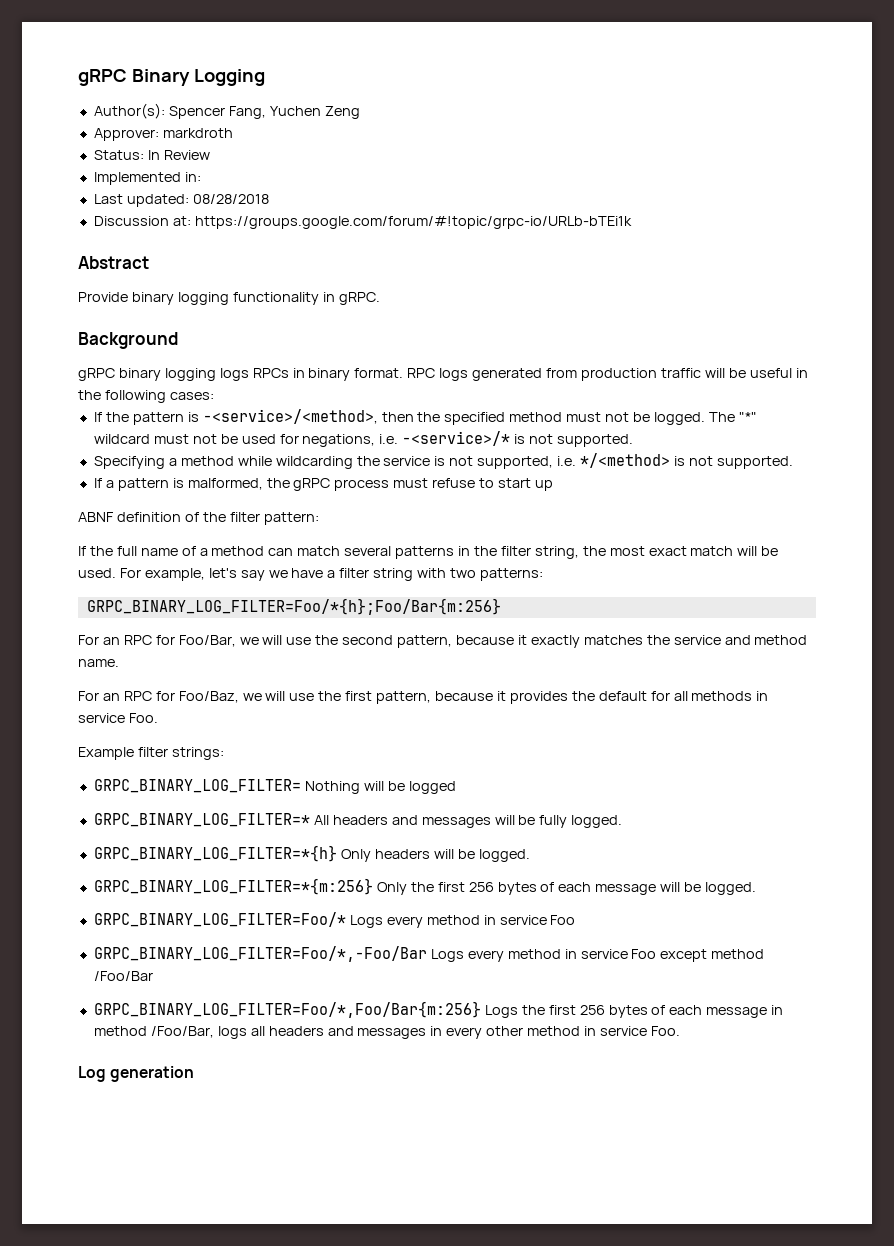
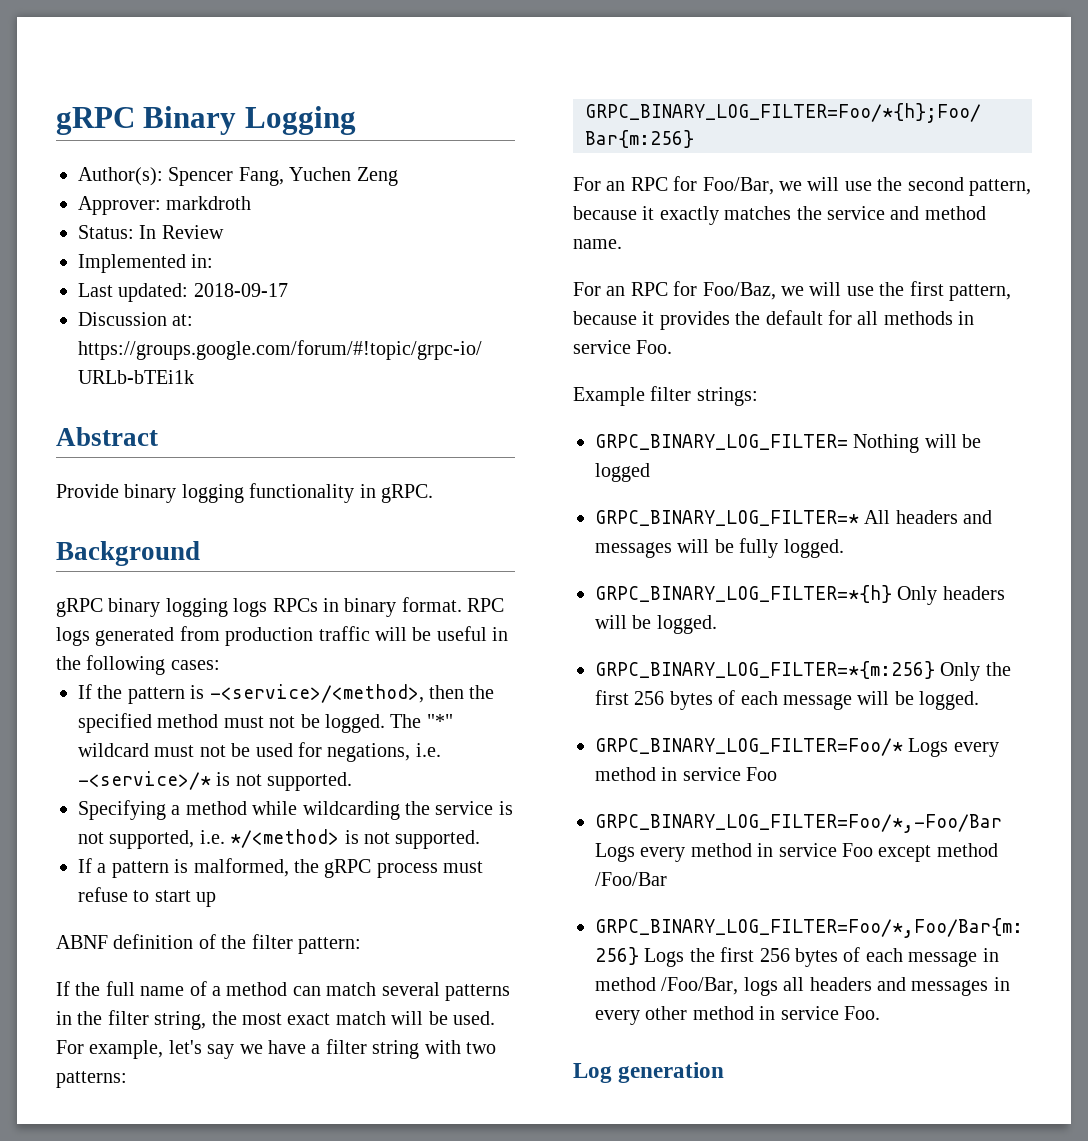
- Last updated: 08/28/2018
+ Last updated: 2018-09-17

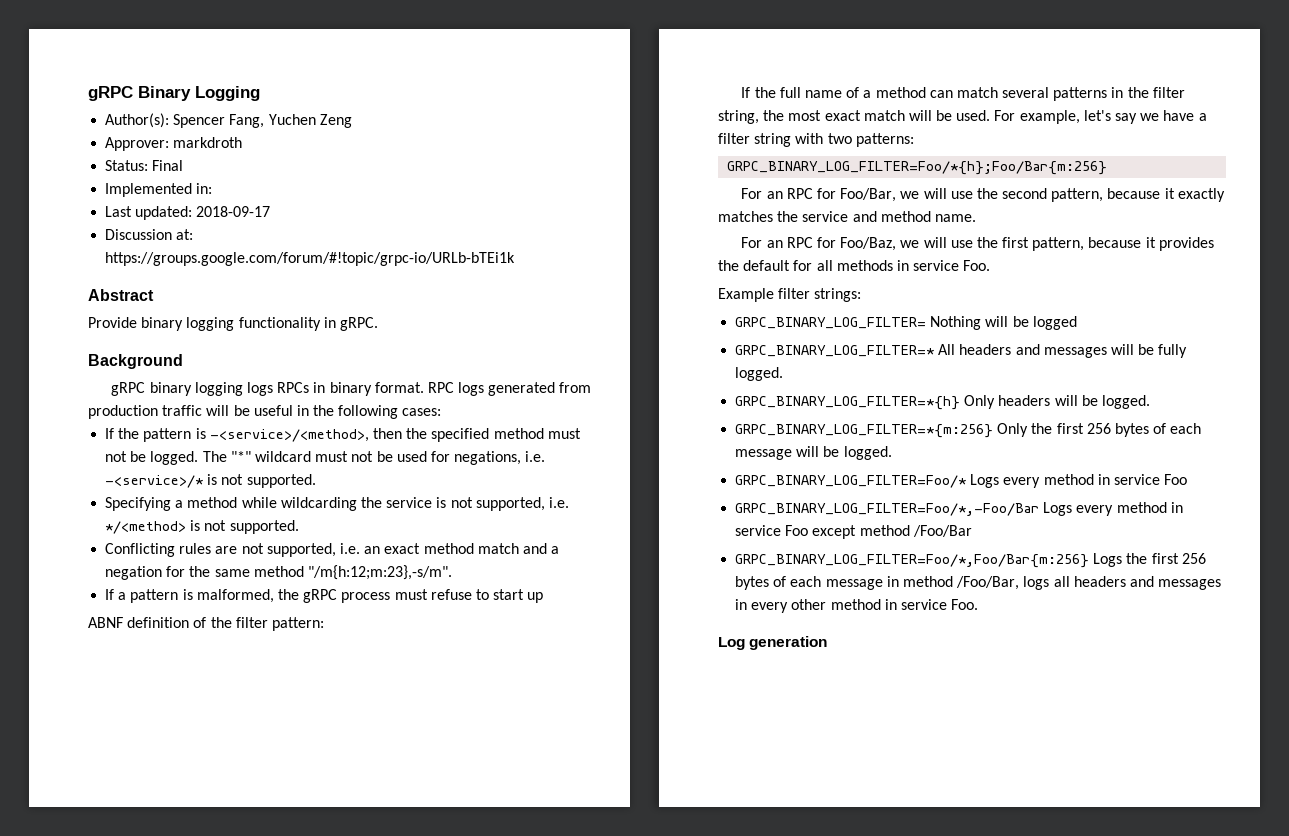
- Status: In Review
+ Status: Final
+ Conflicting rules are not supported, i.e. an exact method match and a negation for the same method "/m{h:12;m:23},-s/m".

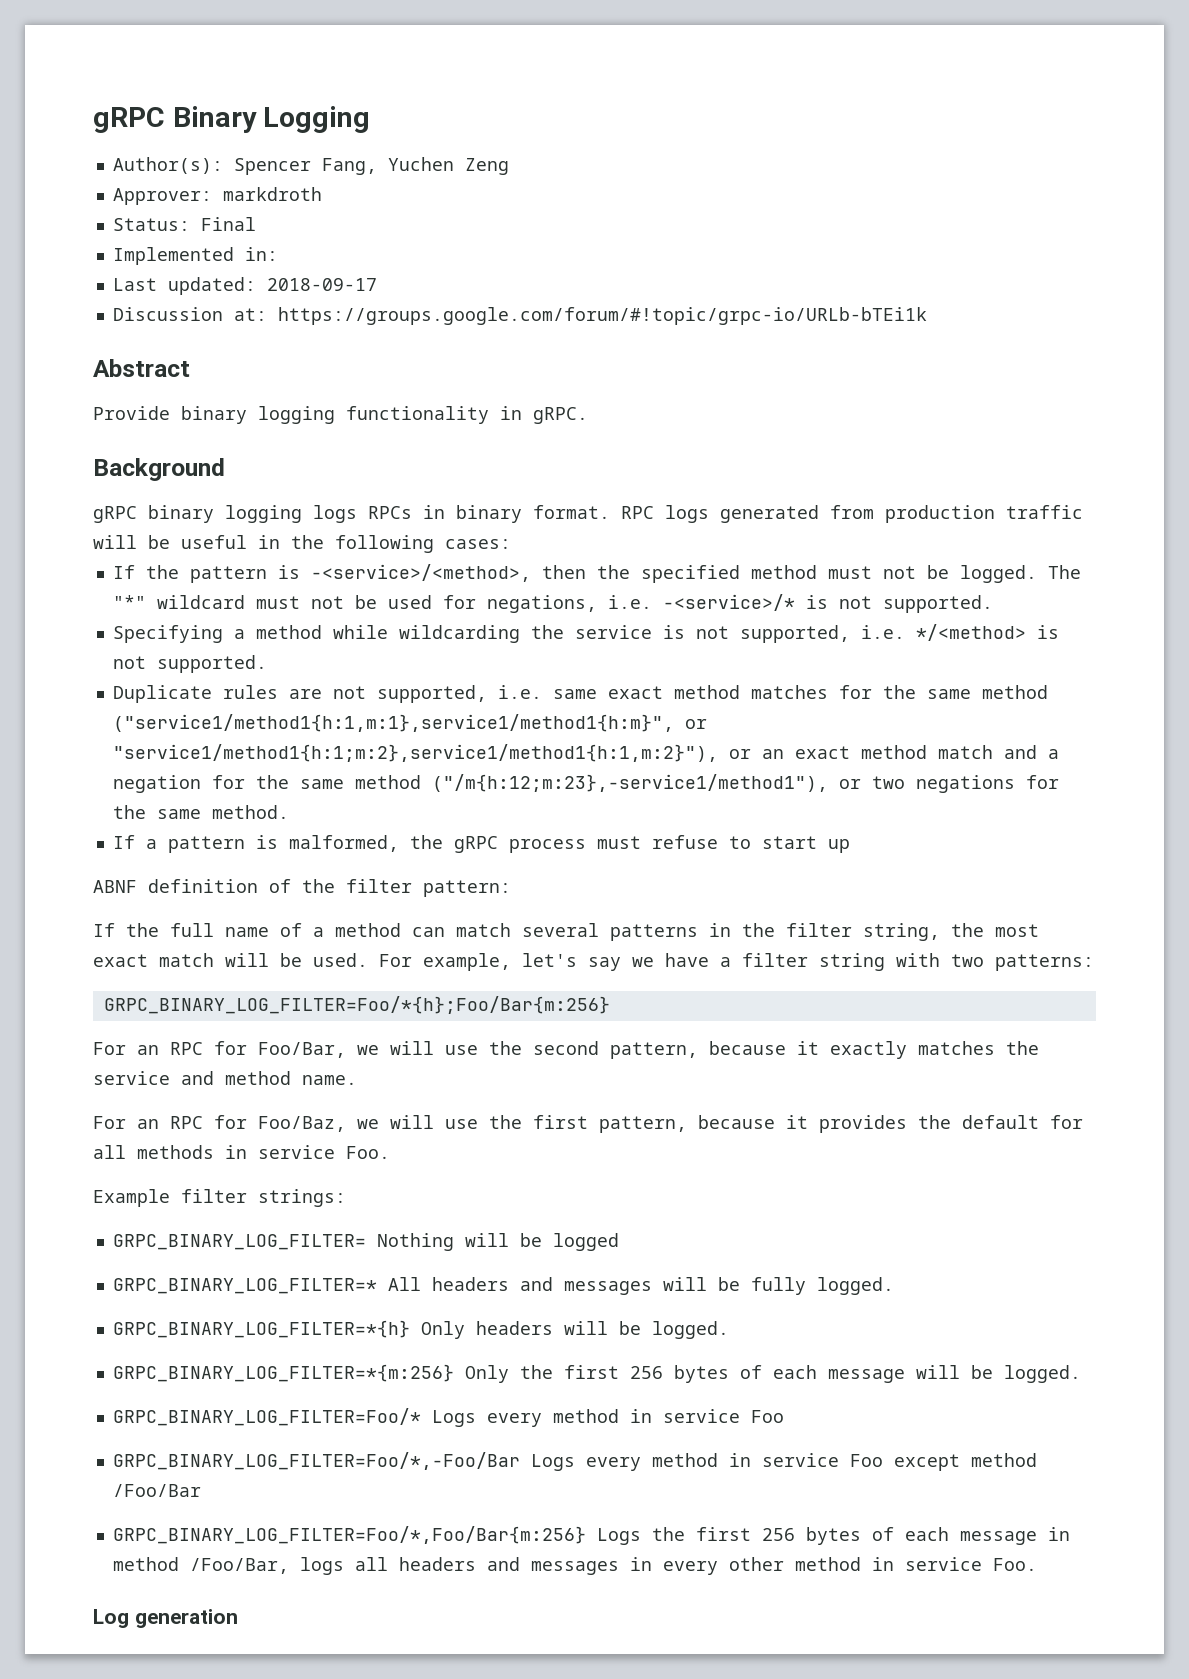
- Conflicting rules are not supported, i.e. an exact method match and a negation for the same method "/m{h:12;m:23},-s/m".
+ Duplicate rules are not supported, i.e. same exact method matches for the same method ("service1/method1{h:1,m:1},service1/method1{h:m}", or "service1/method1{h:1;m:2},service1/method1{h:1,m:2}"), or an exact method match and a negation for the same method ("/m{h:12;m:23},-service1/method1"), or two negations for the same method.

